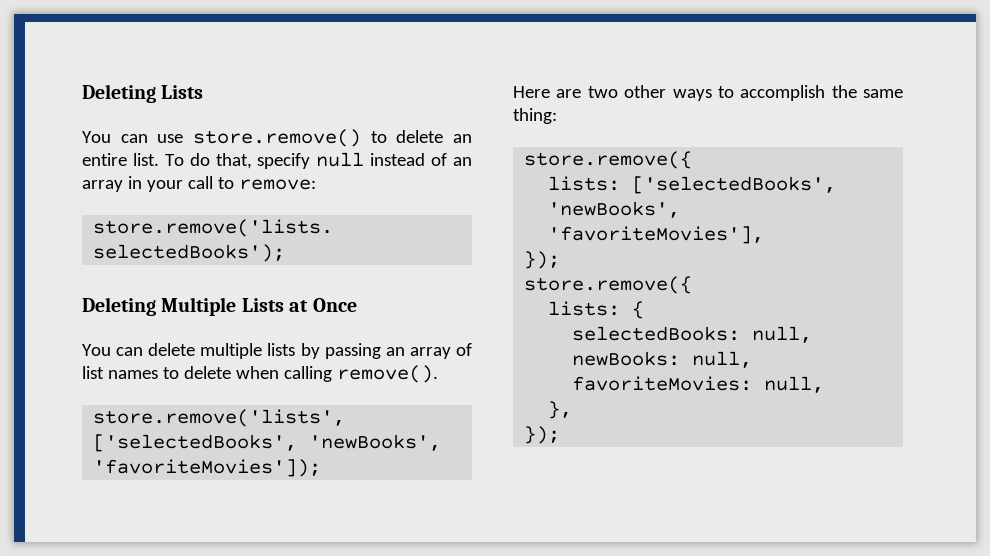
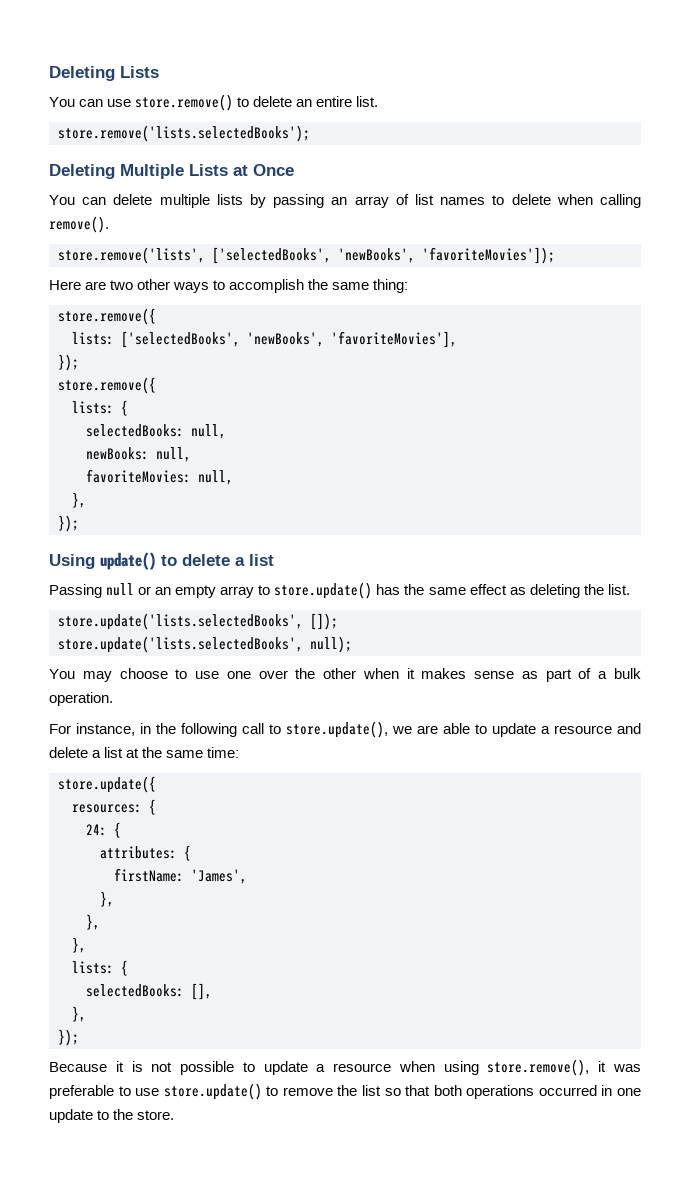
- To do that, specify null instead of an array in your call to remove:
+ Using update() to delete a list
+ Passing null or an empty array to store.update() has the same effect as deleting the list.
+ store.update('lists.selectedBooks', []);
+ store.update('lists.selectedBooks', null);
+ You may choose to use one over the other when it makes sense as part of a bulk operation.
+ For instance, in the following call to store.update(), we are able to update a resource and delete a list at the same time:
+ store.update({
+ resources: {
+ 24: {
+ attributes: {
+ firstName: 'James',
+ },
+ },
+ },
+ lists: {
+ selectedBooks: [],
+ },
+ });
+ Because it is not possible to update a resource when using store.remove(), it was preferable to use store.update() to remove the list so that both operations occurred in one update to the store.

